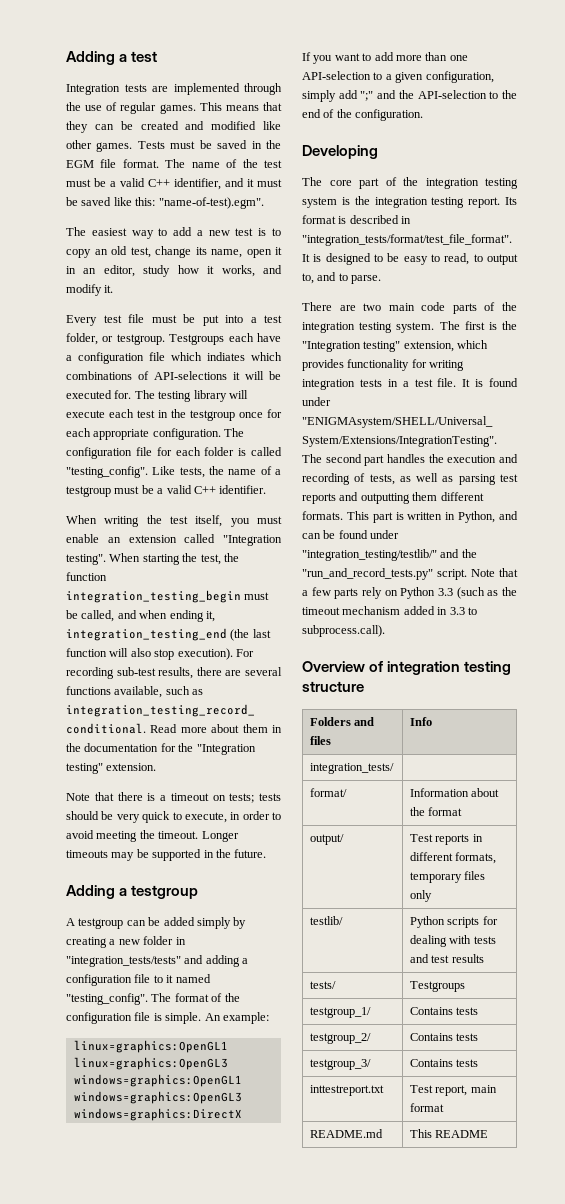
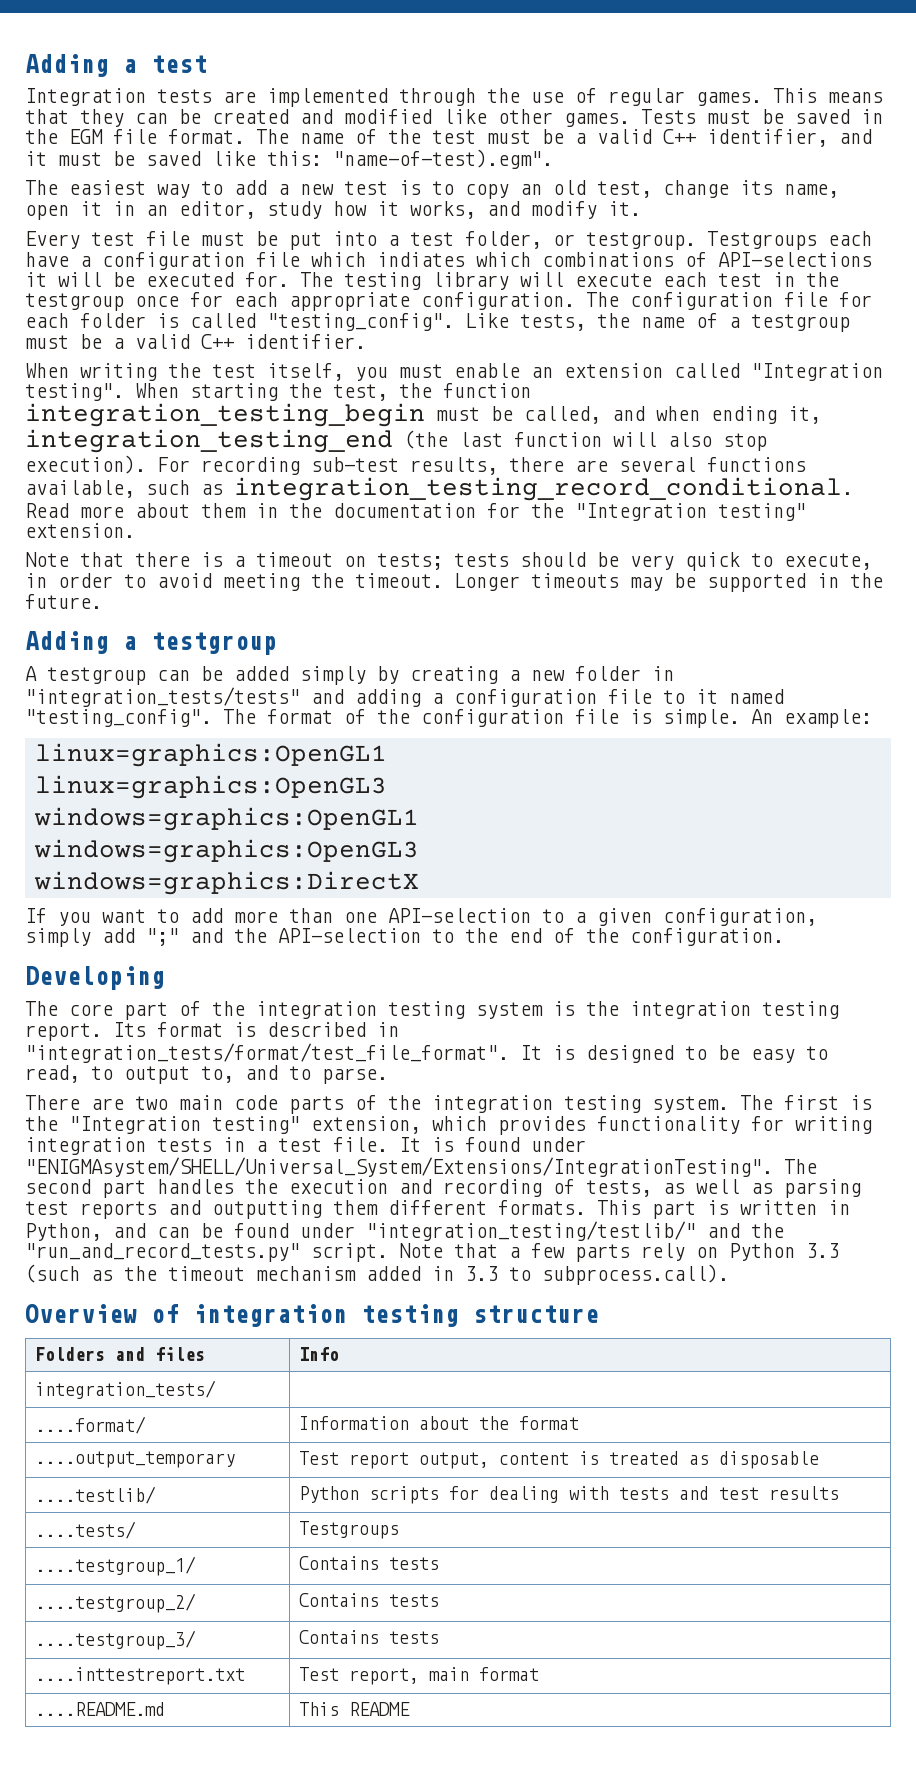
- format/ | Information about the format
+ ....format/ | Information about the format
- output/ | Test reports in different formats, temporary files only
- testlib/ | Python scripts for dealing with tests and test results
+ ....output_temporary | Test report output, content is treated as disposable
+ ....testlib/ | Python scripts for dealing with tests and test results
- tests/ | Testgroups
+ ....tests/ | Testgroups
- testgroup_1/ | Contains tests
- testgroup_2/ | Contains tests
- testgroup_3/ | Contains tests
- inttestreport.txt | Test report, main format
+ ....testgroup_1/ | Contains tests
+ ....testgroup_2/ | Contains tests
+ ....testgroup_3/ | Contains tests
+ ....inttestreport.txt | Test report, main format
- README.md | This README
+ ....README.md | This README

